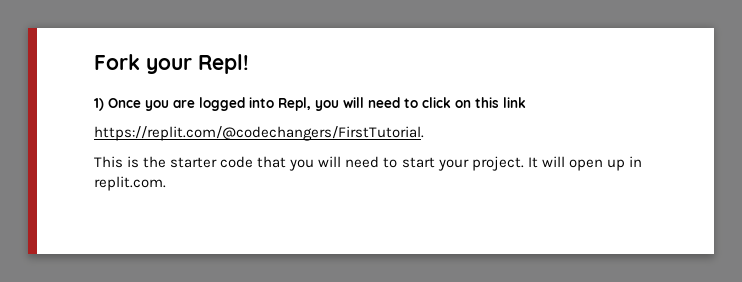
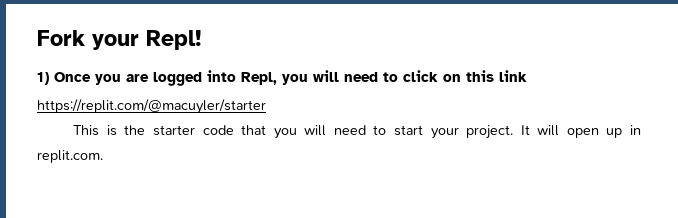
- https://replit.com/@codechangers/FirstTutorial.
+ https://replit.com/@macuyler/starter

